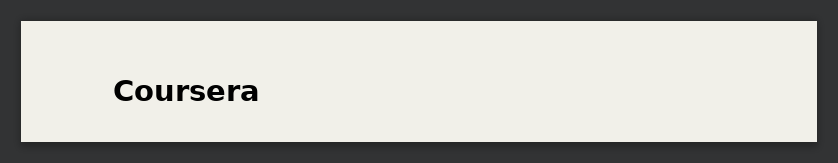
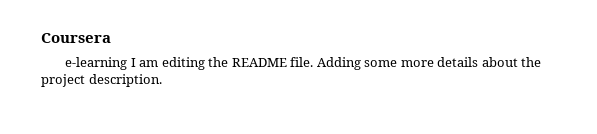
+ e-learning I am editing the README file. Adding some more details about the project description.

